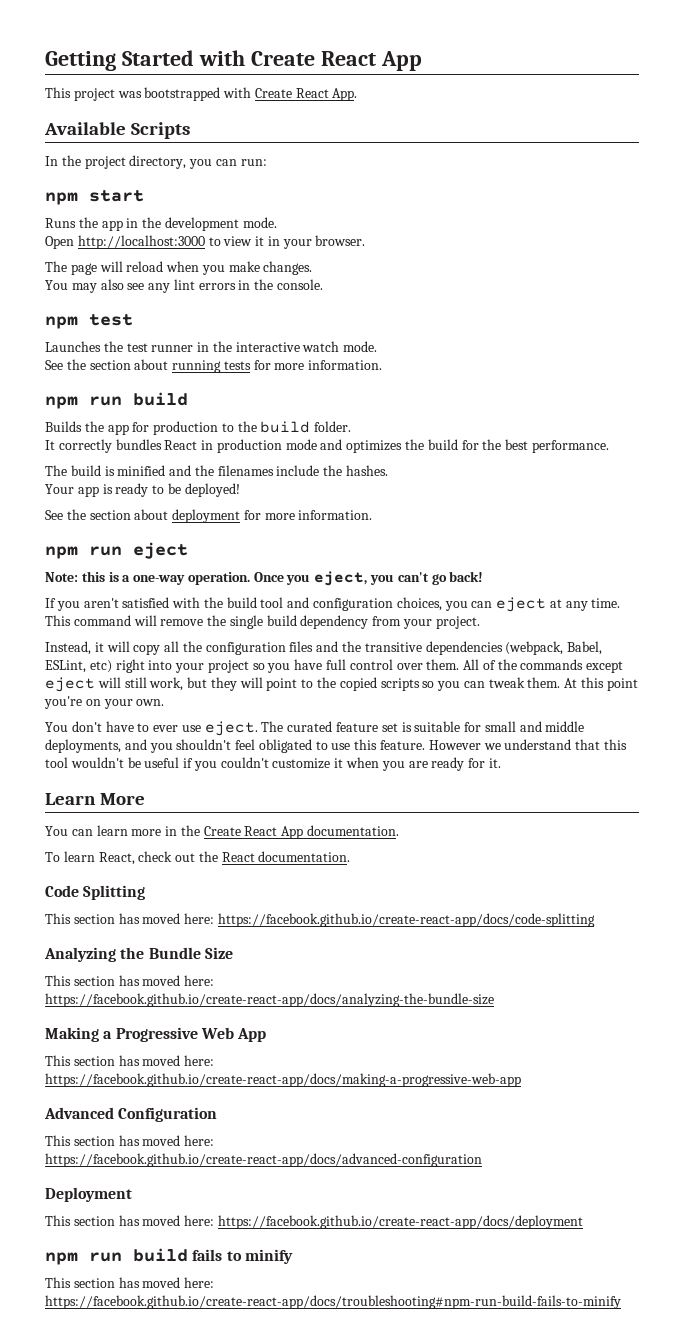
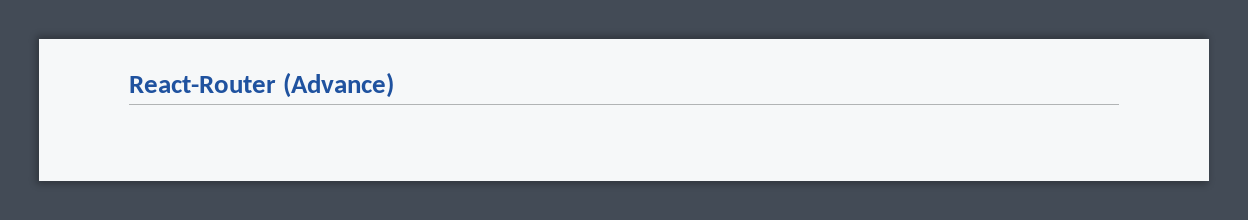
- Getting Started with Create React App
- This project was bootstrapped with Create React App.
- Available Scripts
- In the project directory, you can run:
- npm start
- Runs the app in the development mode.
- Open http://localhost:3000 to view it in your browser.
- The page will reload when you make changes.
- You may also see any lint errors in the console.
- npm test
- Launches the test runner in the interactive watch mode.
- See the section about running tests for more information.
- npm run build
- Builds the app for production to the build folder.
- It correctly bundles React in production mode and optimizes the build for the best performance.
- The build is minified and the filenames include the hashes.
- Your app is ready to be deployed!
- See the section about deployment for more information.
- npm run eject
- Note: this is a one-way operation. Once you eject, you can't go back!
- If you aren't satisfied with the build tool and configuration choices, you can eject at any time. This command will remove the single build dependency from your project.
- Instead, it will copy all the configuration files and the transitive dependencies (webpack, Babel, ESLint, etc) right into your project so you have full control over them. All of the commands except eject will still work, but they will point to the copied scripts so you can tweak them. At this point you're on your own.
- You don't have to ever use eject. The curated feature set is suitable for small and middle deployments, and you shouldn't feel obligated to use this feature. However we understand that this tool wouldn't be useful if you couldn't customize it when you are ready for it.
- Learn More
- You can learn more in the Create React App documentation.
- To learn React, check out the React documentation.
- Code Splitting
- This section has moved here: https://facebook.github.io/create-react-app/docs/code-splitting
- Analyzing the Bundle Size
- This section has moved here: https://facebook.github.io/create-react-app/docs/analyzing-the-bundle-size
- Making a Progressive Web App
- This section has moved here: https://facebook.github.io/create-react-app/docs/making-a-progressive-web-app
- Advanced Configuration
- This section has moved here: https://facebook.github.io/create-react-app/docs/advanced-configuration
- Deployment
- This section has moved here: https://facebook.github.io/create-react-app/docs/deployment
- npm run build fails to minify
- This section has moved here: https://facebook.github.io/create-react-app/docs/troubleshooting#npm-run-build-fails-to-minify
+ React-Router (Advance)

